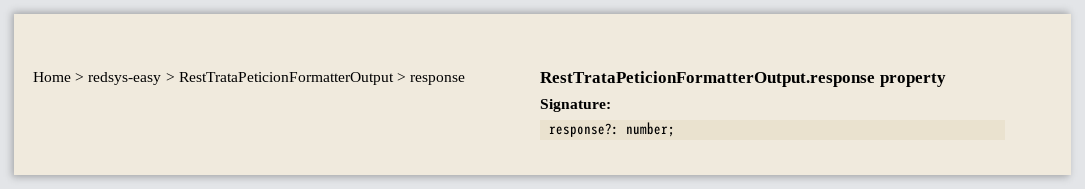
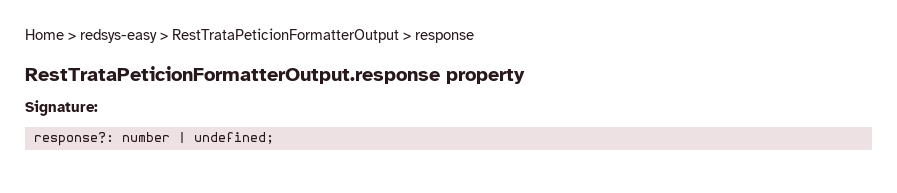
- response?: number;
+ response?: number | undefined;

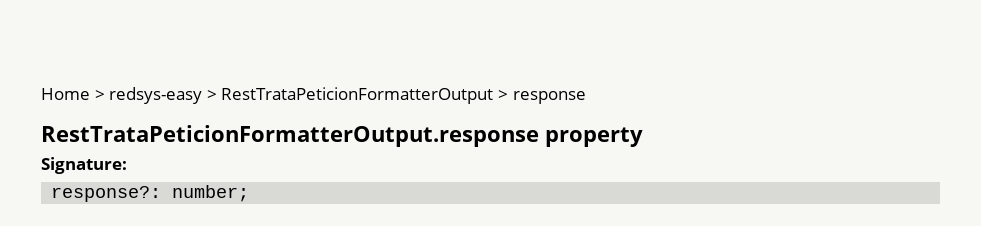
- response?: number | undefined;
+ response?: number;

